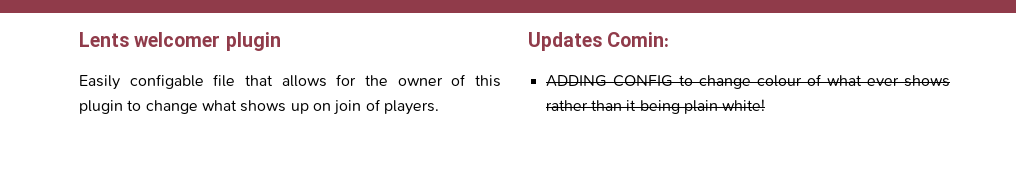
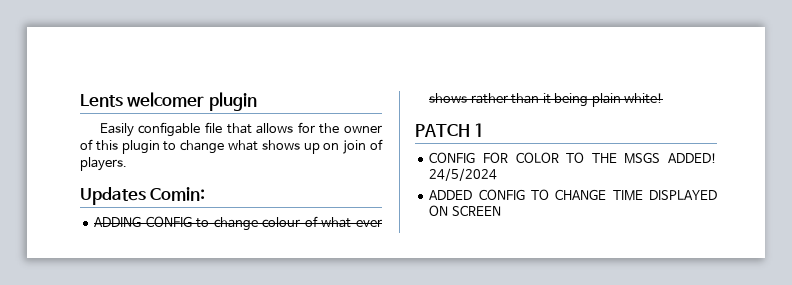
+ PATCH 1
+ CONFIG FOR COLOR TO THE MSGS ADDED! 24/5/2024
+ ADDED CONFIG TO CHANGE TIME DISPLAYED ON SCREEN

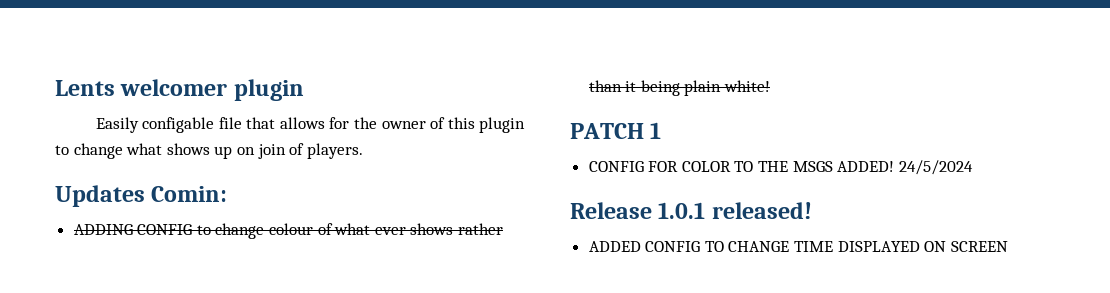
+ Release 1.0.1 released!

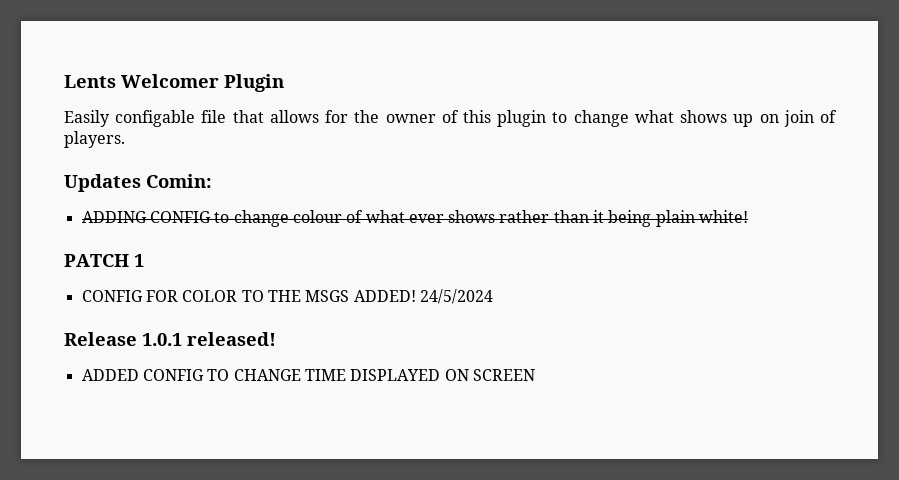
- Lents welcomer plugin
+ Lents Welcomer Plugin

